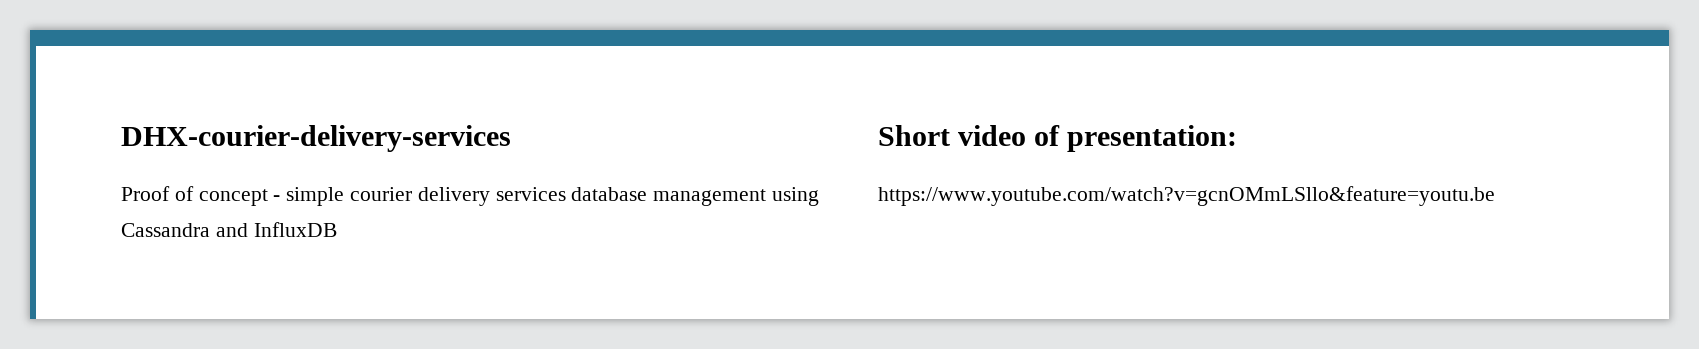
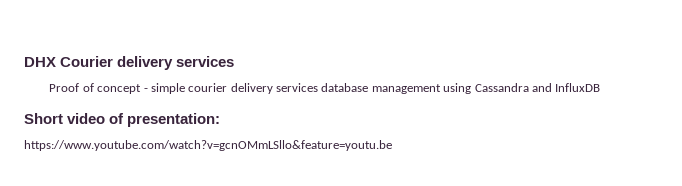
- DHX-courier-delivery-services
+ DHX Courier delivery services

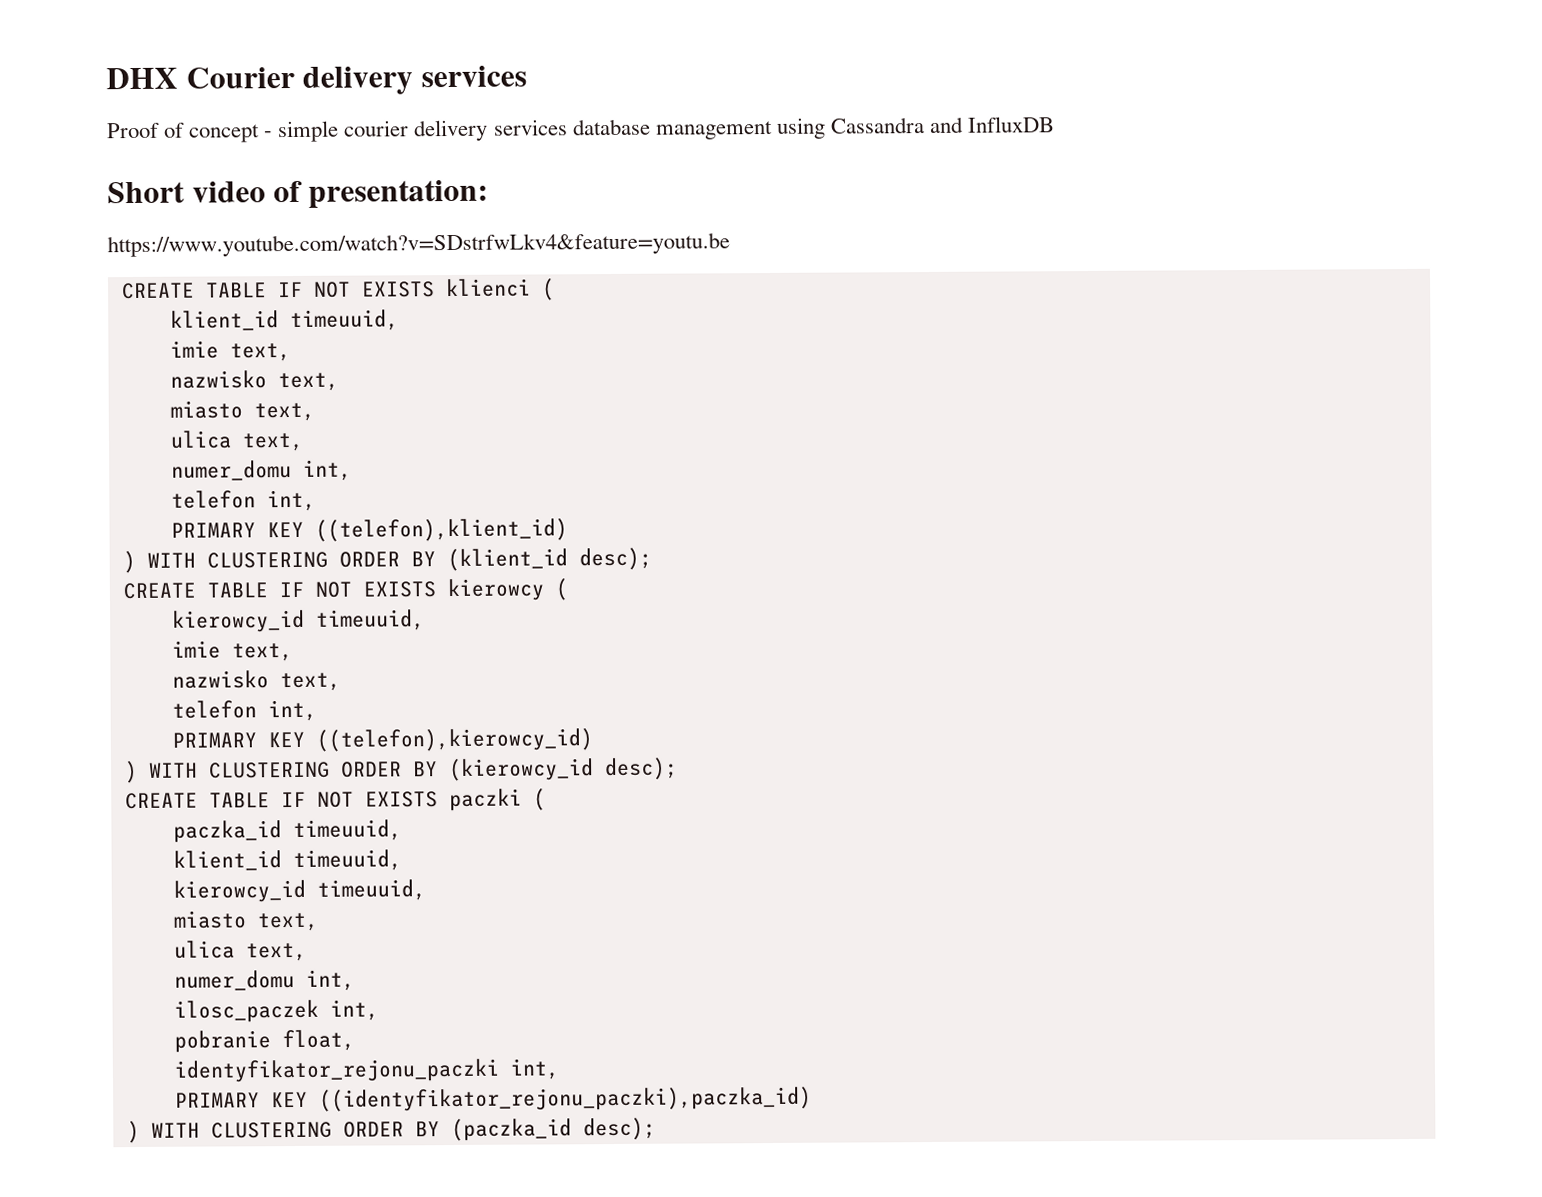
- https://www.youtube.com/watch?v=gcnOMmLSllo&feature=youtu.be
+ https://www.youtube.com/watch?v=SDstrfwLkv4&feature=youtu.be
+ CREATE TABLE IF NOT EXISTS klienci (
+ klient_id timeuuid,
+ imie text,
+ nazwisko text,
+ miasto text,
+ ulica text,
+ numer_domu int,
+ telefon int,
+ PRIMARY KEY ((telefon),klient_id)
+ ) WITH CLUSTERING ORDER BY (klient_id desc);
+ CREATE TABLE IF NOT EXISTS kierowcy (
+ kierowcy_id timeuuid,
+ imie text,
+ nazwisko text,
+ telefon int,
+ PRIMARY KEY ((telefon),kierowcy_id)
+ ) WITH CLUSTERING ORDER BY (kierowcy_id desc);
+ CREATE TABLE IF NOT EXISTS paczki (
+ paczka_id timeuuid,
+ klient_id timeuuid,
+ kierowcy_id timeuuid,
+ miasto text,
+ ulica text,
+ numer_domu int,
+ ilosc_paczek int,
+ pobranie float,
+ identyfikator_rejonu_paczki int,
+ PRIMARY KEY ((identyfikator_rejonu_paczki),paczka_id)
+ ) WITH CLUSTERING ORDER BY (paczka_id desc);

